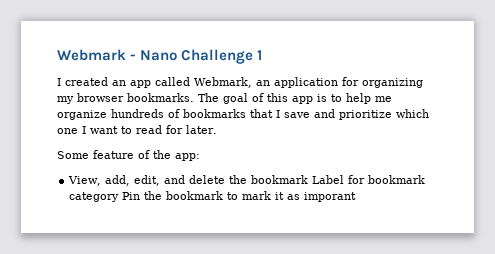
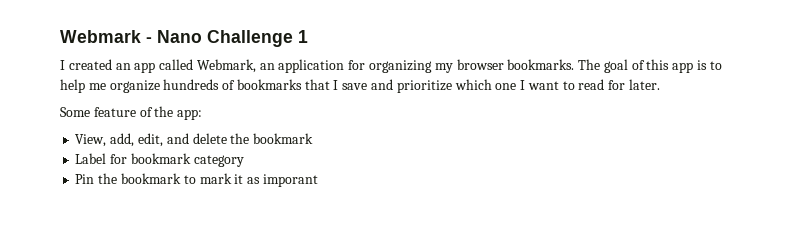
- View, add, edit, and delete the bookmark Label for bookmark category Pin the bookmark to mark it as imporant
+ View, add, edit, and delete the bookmark
+ Label for bookmark category
+ Pin the bookmark to mark it as imporant

